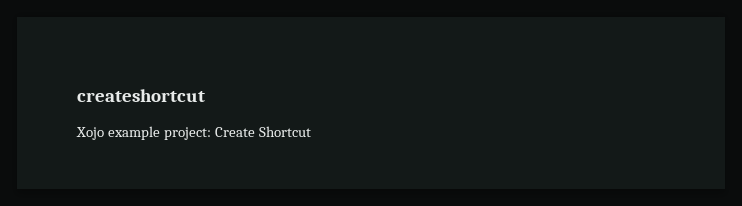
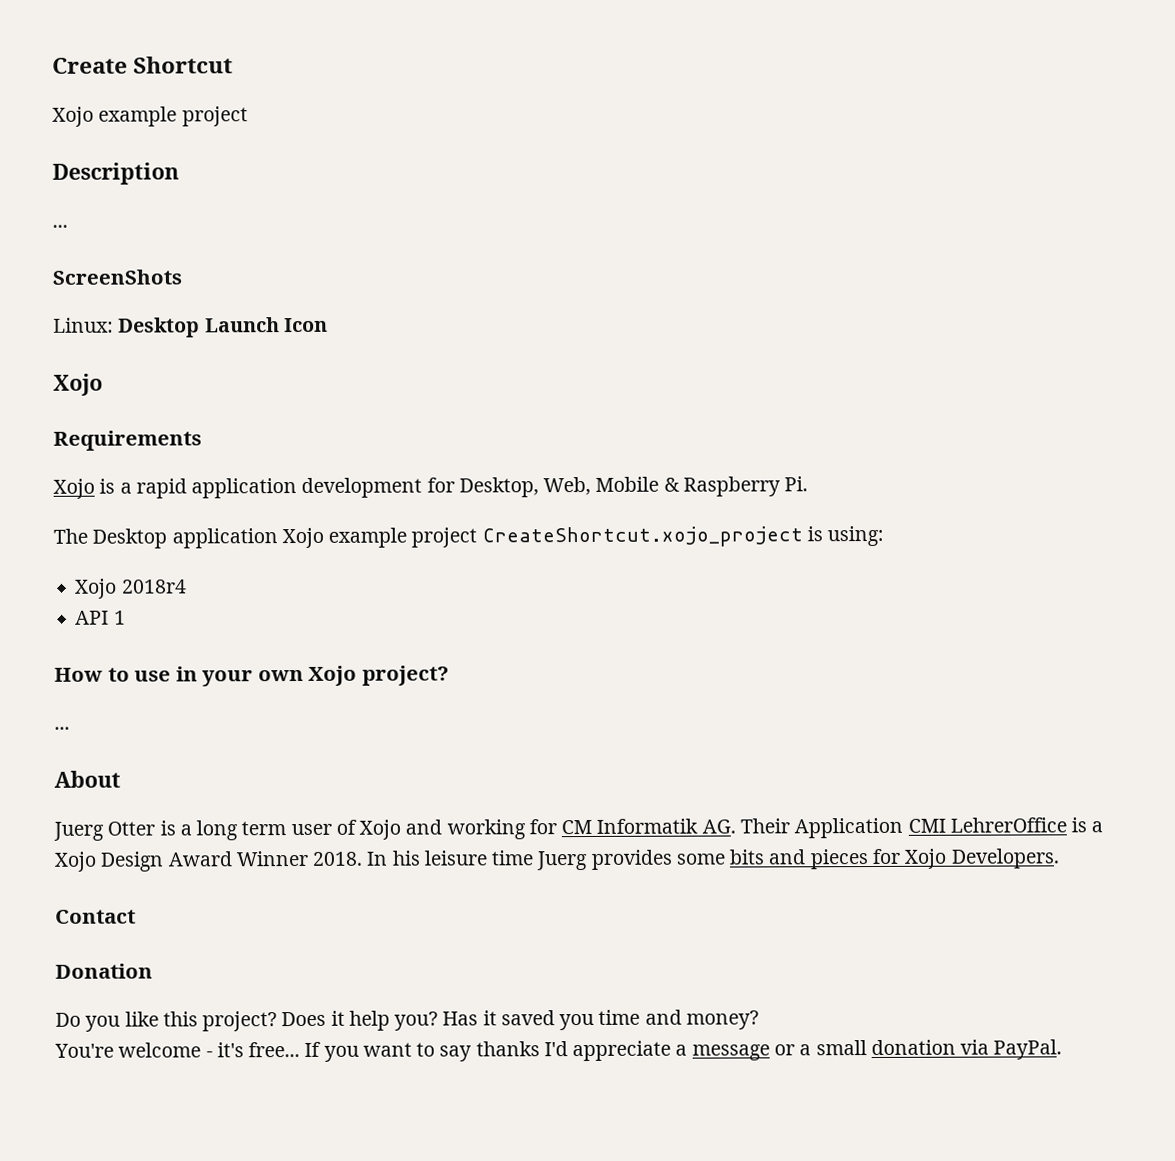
- createshortcut
- Xojo example project: Create Shortcut
+ Create Shortcut
+ Xojo example project
+ Description
+ ...
+ ScreenShots
+ Linux: Desktop Launch Icon
+ Xojo
+ Requirements
+ Xojo is a rapid application development for Desktop, Web, Mobile & Raspberry Pi.
+ The Desktop application Xojo example project CreateShortcut.xojo_project is using:
+ Xojo 2018r4
+ API 1
+ How to use in your own Xojo project?
+ ...
+ About
+ Juerg Otter is a long term user of Xojo and working for CM Informatik AG. Their Application CMI LehrerOffice is a Xojo Design Award Winner 2018. In his leisure time Juerg provides some bits and pieces for Xojo Developers.
+ Contact
+ Donation
+ Do you like this project? Does it help you? Has it saved you time and money?
+ You're welcome - it's free... If you want to say thanks I'd appreciate a message or a small donation via PayPal.

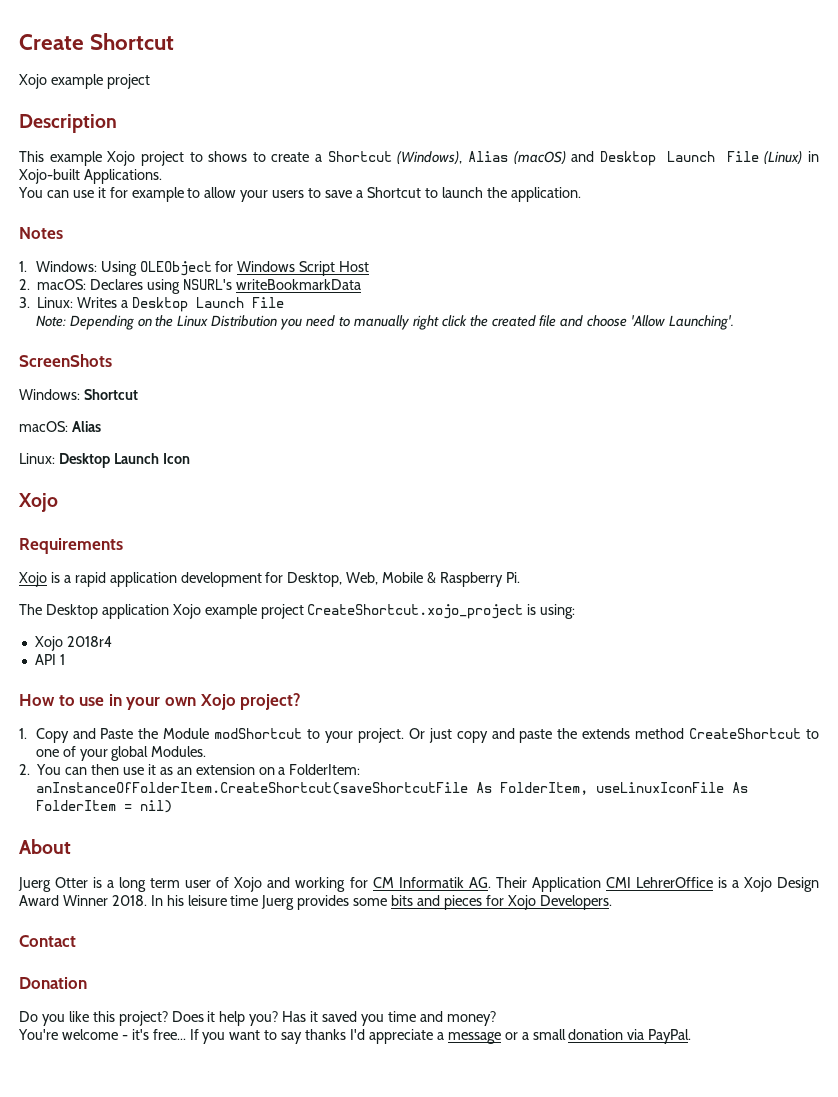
  Description
- ...
+ This example Xojo project to shows to create a Shortcut (Windows), Alias (macOS) and Desktop Launch File (Linux) in Xojo-built Applications.
+ You can use it for example to allow your users to save a Shortcut to launch the application.
+ Notes
+ 1. Windows: Using OLEObject for Windows Script Host
+ 2. macOS: Declares using NSURL's writeBookmarkData
+ 3. Linux: Writes a Desktop Launch File
+ Note: Depending on the Linux Distribution you need to manually right click the created file and choose 'Allow Launching'.
  ScreenShots
+ Windows: Shortcut
+ macOS: Alias
  How to use in your own Xojo project?
- ...
+ 1. Copy and Paste the Module modShortcut to your project. Or just copy and paste the extends method CreateShortcut to one of your global Modules.
+ 2. You can then use it as an extension on a FolderItem:
+ anInstanceOfFolderItem.CreateShortcut(saveShortcutFile As FolderItem, useLinuxIconFile As FolderItem = nil)

